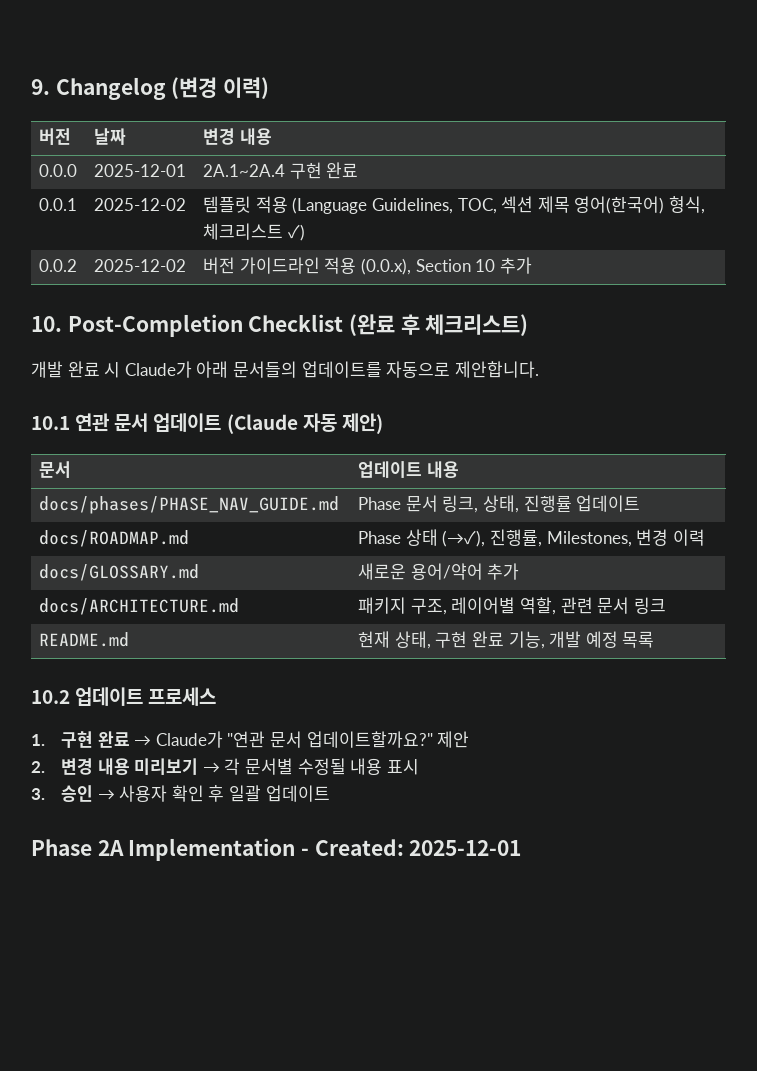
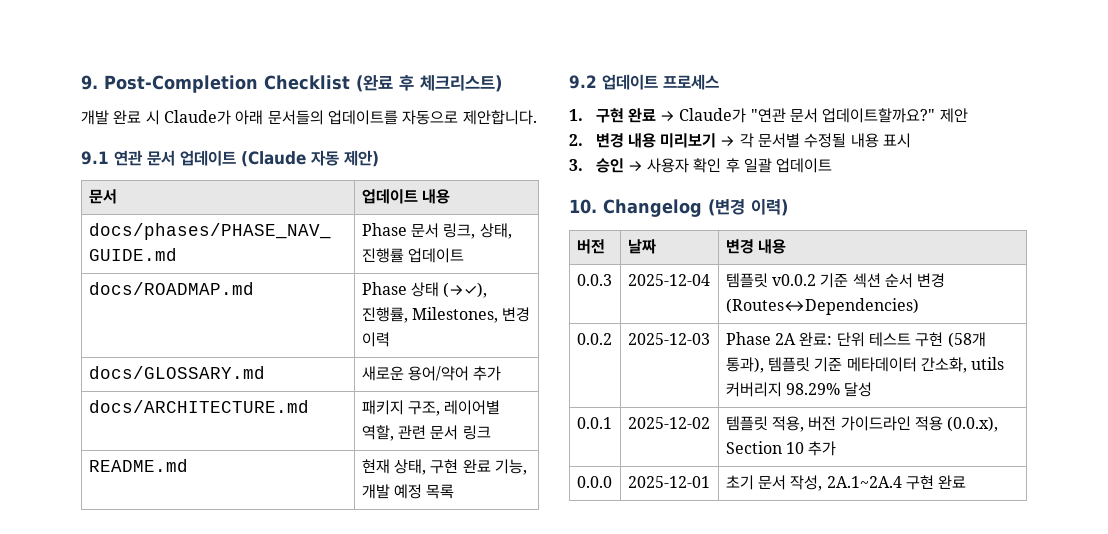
- 9. Changelog (변경 이력)
- 버전 | 날짜 | 변경 내용
- 0.0.0 | 2025-12-01 | 2A.1~2A.4 구현 완료
- 0.0.1 | 2025-12-02 | 템플릿 적용 (Language Guidelines, TOC, 섹션 제목 영어(한국어) 형식, 체크리스트 ✓)
- 0.0.2 | 2025-12-02 | 버전 가이드라인 적용 (0.0.x), Section 10 추가
- 10. Post-Completion Checklist (완료 후 체크리스트)
+ 9. Post-Completion Checklist (완료 후 체크리스트)
- 10.1 연관 문서 업데이트 (Claude 자동 제안)
+ 9.1 연관 문서 업데이트 (Claude 자동 제안)
- 10.2 업데이트 프로세스
+ 9.2 업데이트 프로세스
- Phase 2A Implementation - Created: 2025-12-01
+ 10. Changelog (변경 이력)
+ 버전 | 날짜 | 변경 내용
+ 0.0.3 | 2025-12-04 | 템플릿 v0.0.2 기준 섹션 순서 변경 (Routes↔Dependencies)
+ 0.0.2 | 2025-12-03 | Phase 2A 완료: 단위 테스트 구현 (58개 통과), 템플릿 기준 메타데이터 간소화, utils 커버리지 98.29% 달성
+ 0.0.1 | 2025-12-02 | 템플릿 적용, 버전 가이드라인 적용 (0.0.x), Section 10 추가
+ 0.0.0 | 2025-12-01 | 초기 문서 작성, 2A.1~2A.4 구현 완료

